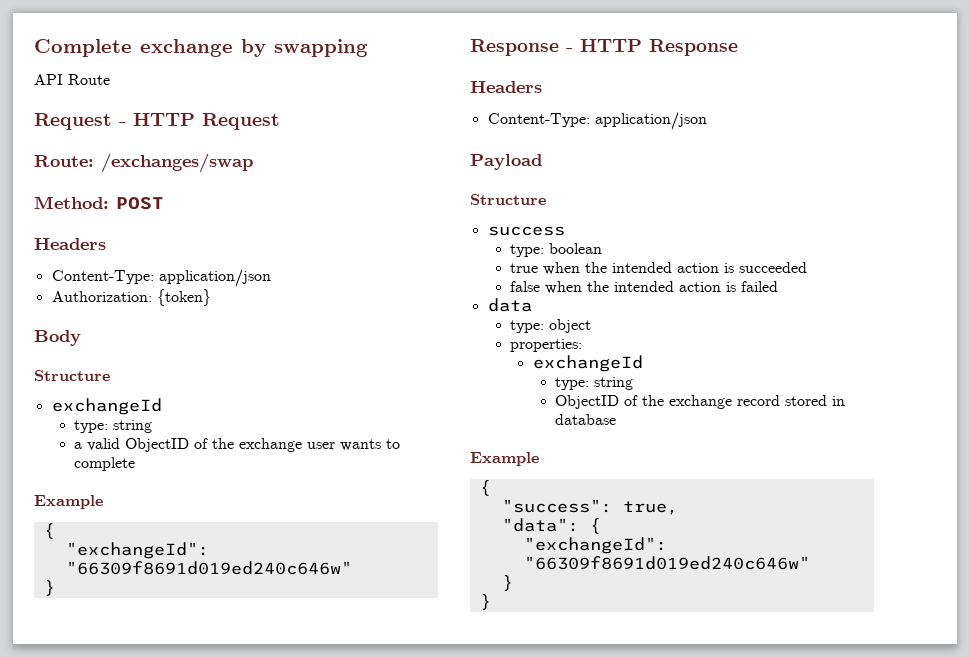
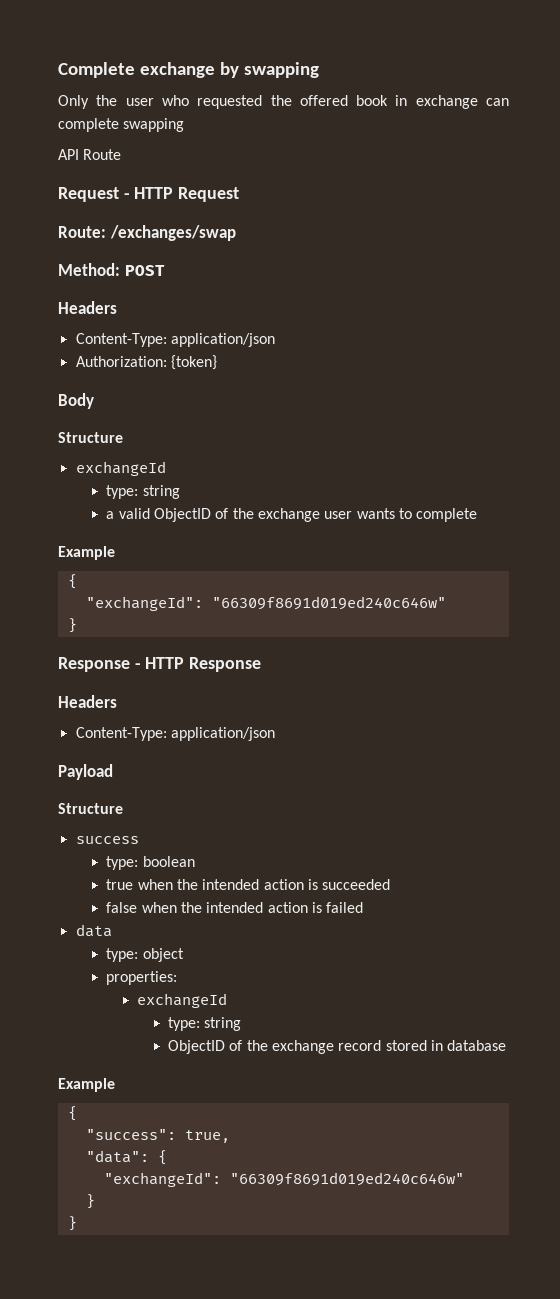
+ Only the user who requested the offered book in exchange can complete swapping

